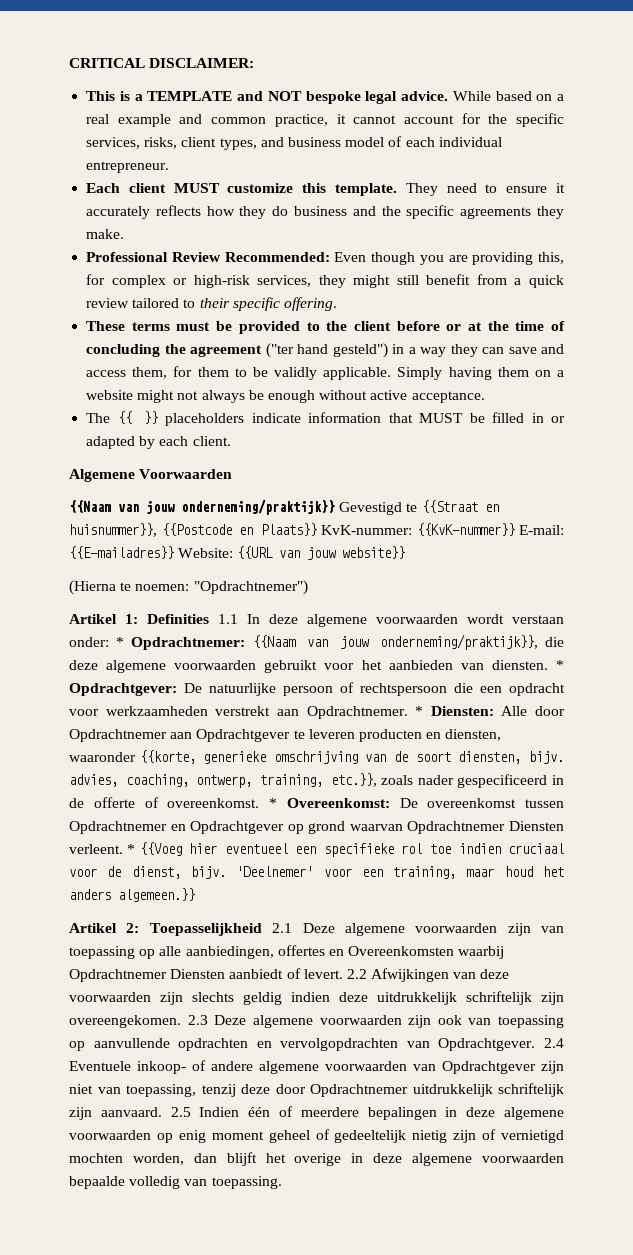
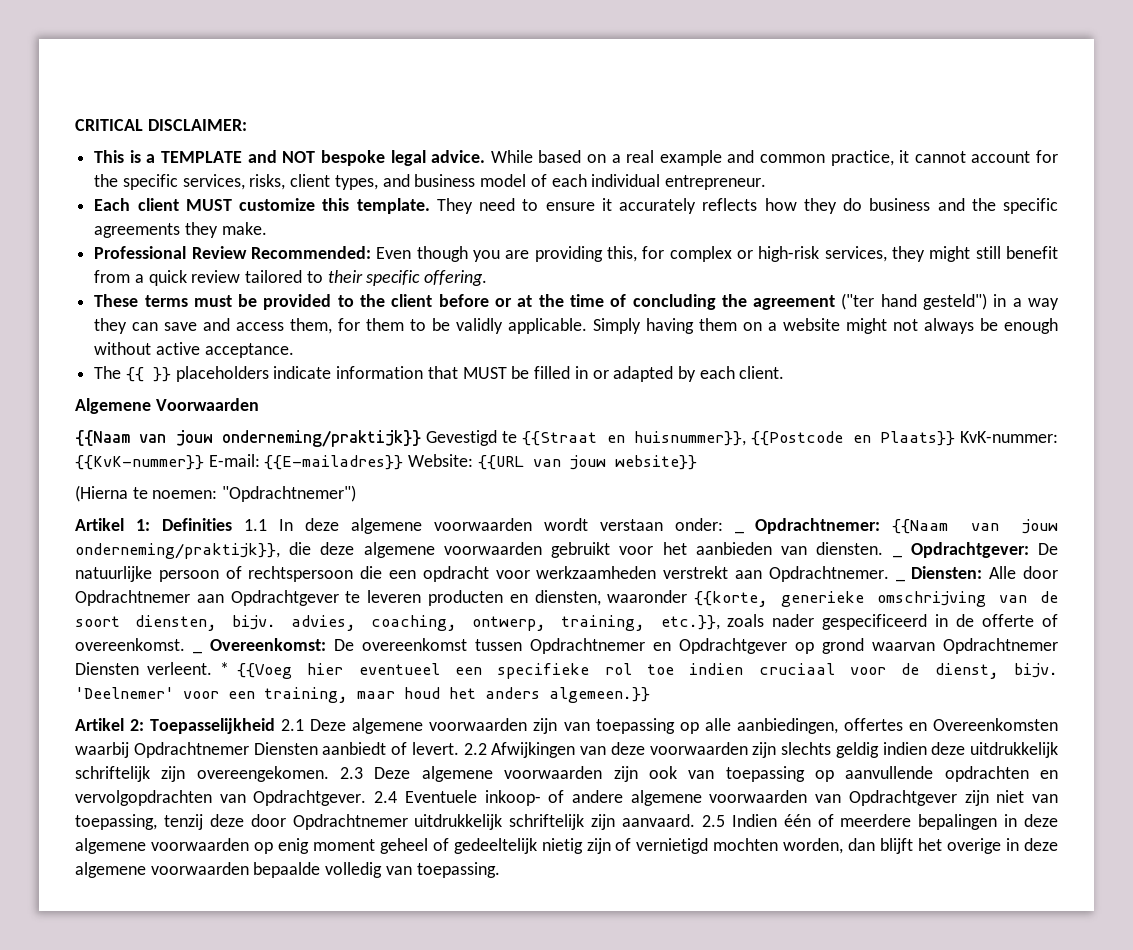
- Artikel 1: Definities 1.1 In deze algemene voorwaarden wordt verstaan onder: * Opdrachtnemer: {{Naam van jouw onderneming/praktijk}}, die deze algemene voorwaarden gebruikt voor het aanbieden van diensten.
+ Artikel 1: Definities 1.1 In deze algemene voorwaarden wordt verstaan onder: _ Opdrachtnemer: {{Naam van jouw onderneming/praktijk}}, die deze algemene voorwaarden gebruikt voor het aanbieden van diensten.
- * Opdrachtgever: De natuurlijke persoon of rechtspersoon die een opdracht voor werkzaamheden verstrekt aan Opdrachtnemer.
+ _ Opdrachtgever: De natuurlijke persoon of rechtspersoon die een opdracht voor werkzaamheden verstrekt aan Opdrachtnemer.
- * Diensten: Alle door Opdrachtnemer aan Opdrachtgever te leveren producten en diensten, waaronder {{korte, generieke omschrijving van de soort diensten, bijv. advies, coaching, ontwerp, training, etc.}}, zoals nader gespecificeerd in de offerte of overeenkomst.
+ _ Diensten: Alle door Opdrachtnemer aan Opdrachtgever te leveren producten en diensten, waaronder {{korte, generieke omschrijving van de soort diensten, bijv. advies, coaching, ontwerp, training, etc.}}, zoals nader gespecificeerd in de offerte of overeenkomst.
- * Overeenkomst: De overeenkomst tussen Opdrachtnemer en Opdrachtgever op grond waarvan Opdrachtnemer Diensten verleent.
+ _ Overeenkomst: De overeenkomst tussen Opdrachtnemer en Opdrachtgever op grond waarvan Opdrachtnemer Diensten verleent.

